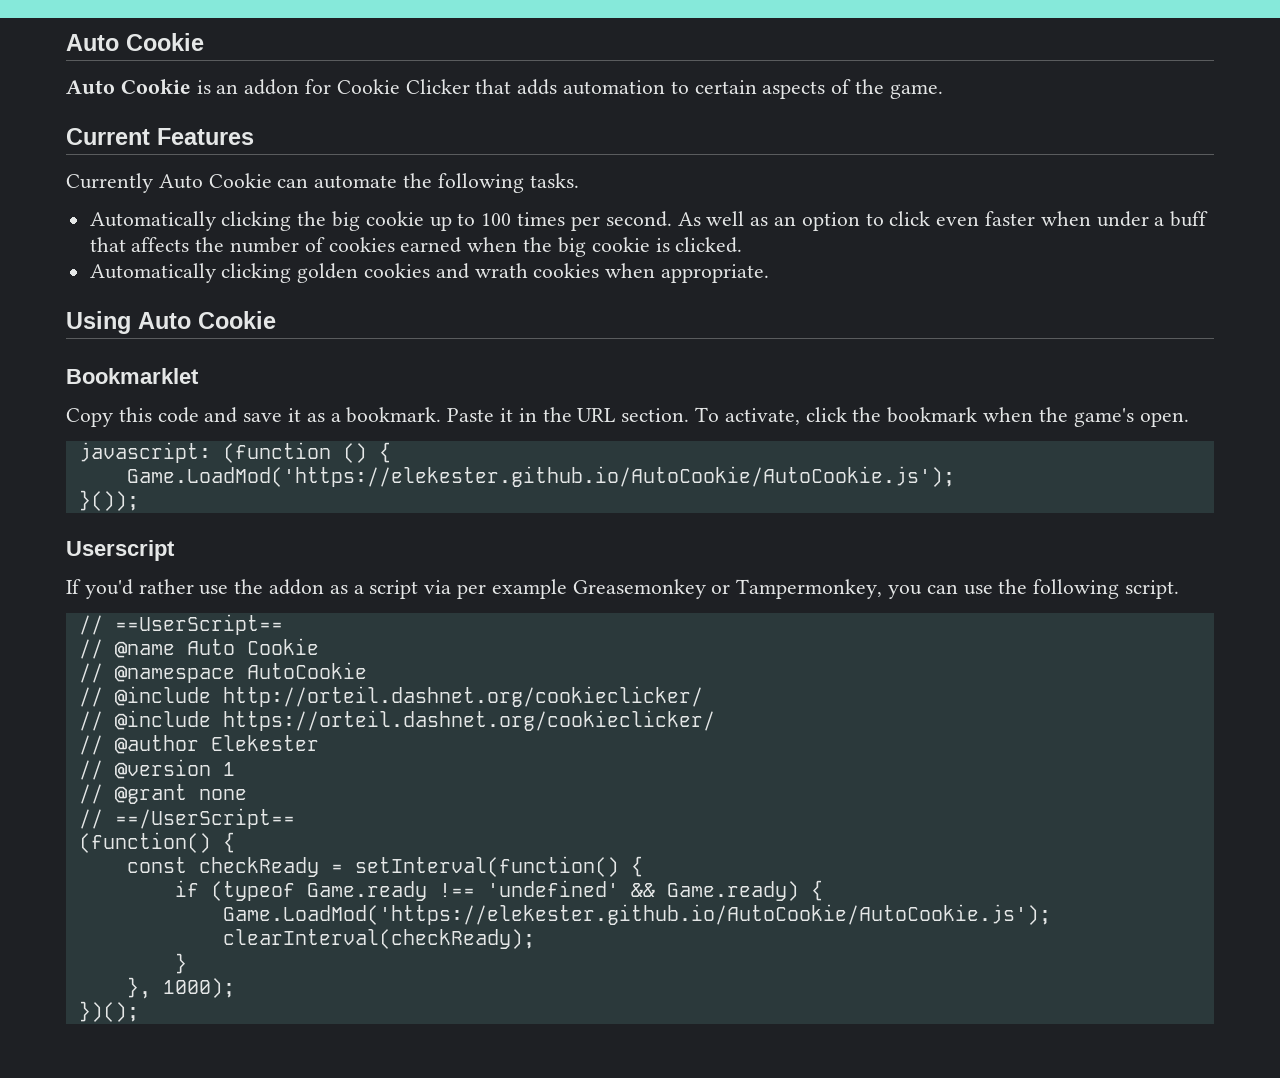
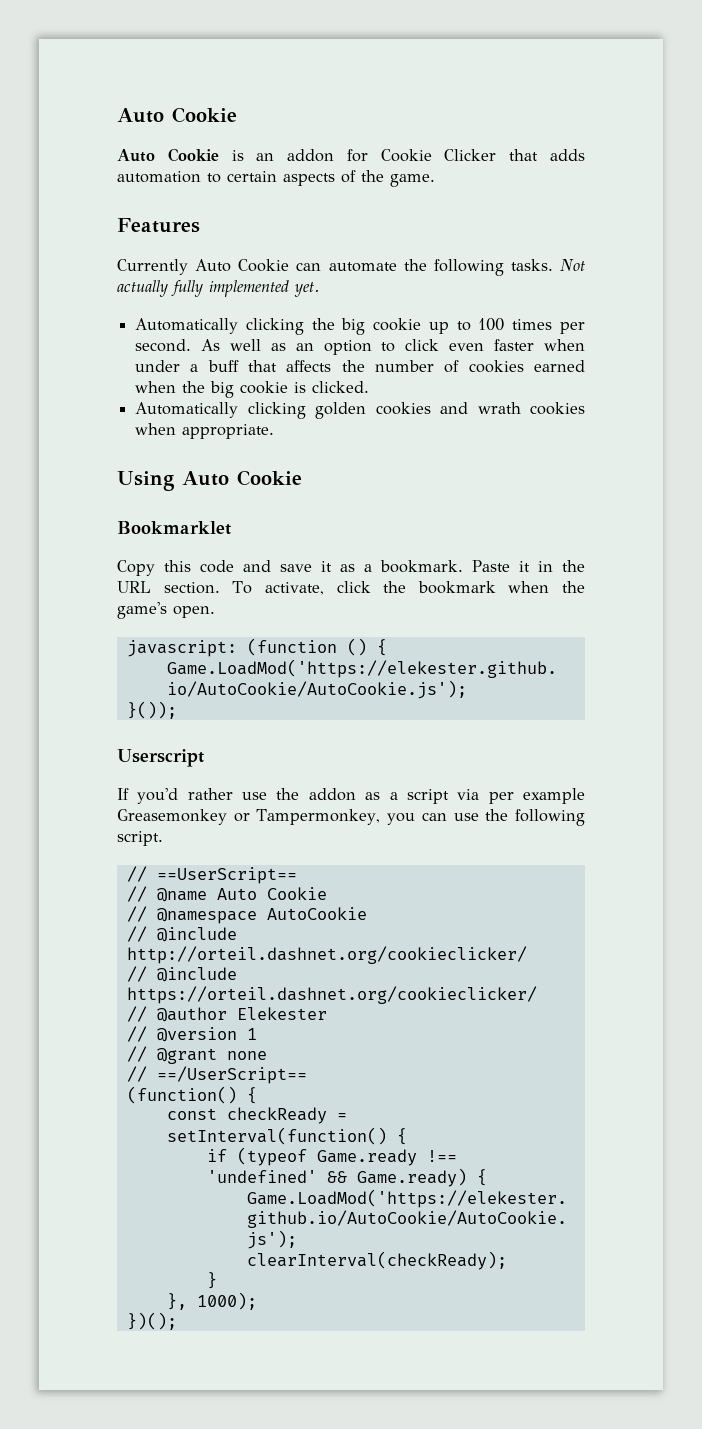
- Current Features
+ Features
+ Not actually fully implemented yet.

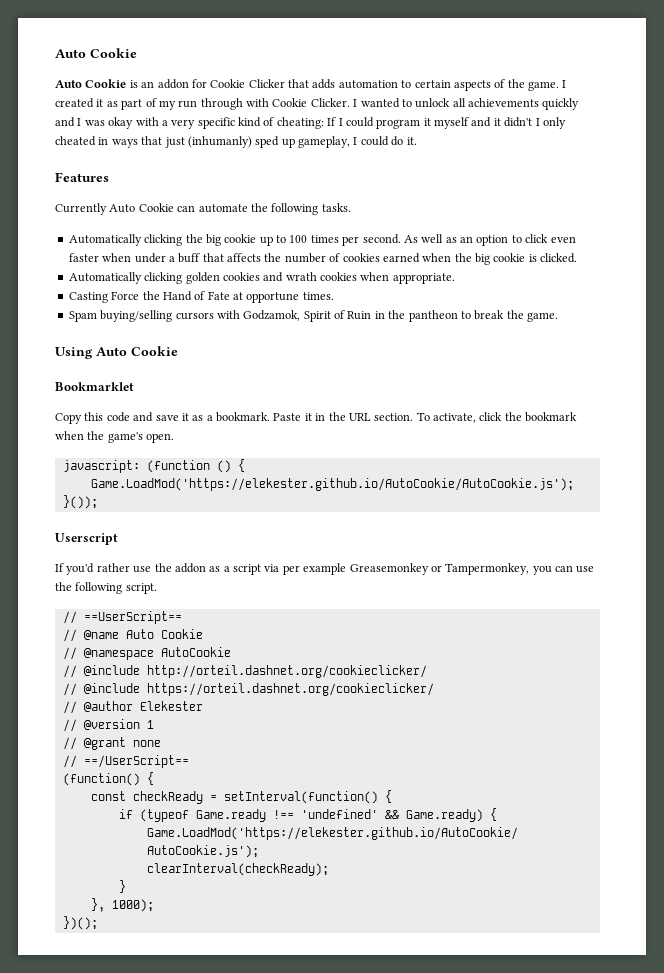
+ I created it as part of my run through with Cookie Clicker. I wanted to unlock all achievements quickly and I was okay with a very specific kind of cheating: If I could program it myself and it didn't I only cheated in ways that just (inhumanly) sped up gameplay, I could do it.
- Not actually fully implemented yet.
+ Casting Force the Hand of Fate at opportune times.
+ Spam buying/selling cursors with Godzamok, Spirit of Ruin in the pantheon to break the game.

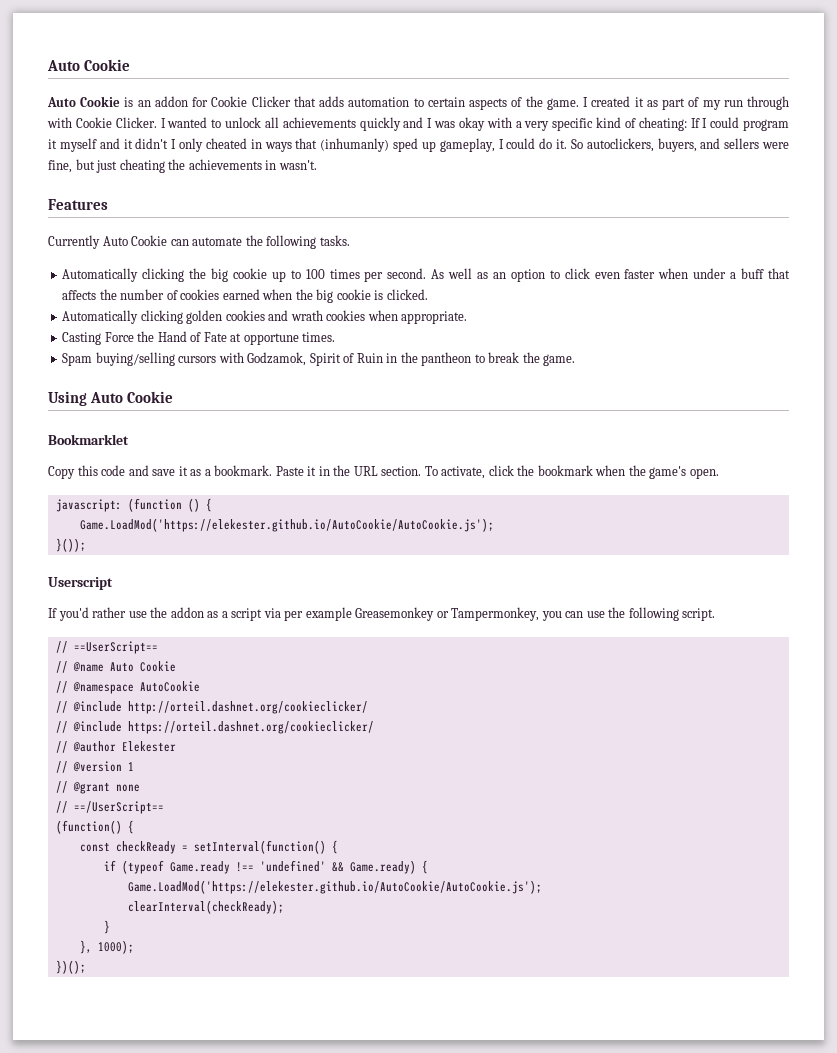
- I wanted to unlock all achievements quickly and I was okay with a very specific kind of cheating: If I could program it myself and it didn't I only cheated in ways that just (inhumanly) sped up gameplay, I could do it.
+ I wanted to unlock all achievements quickly and I was okay with a very specific kind of cheating: If I could program it myself and it didn't I only cheated in ways that (inhumanly) sped up gameplay, I could do it. So autoclickers, buyers, and sellers were fine, but just cheating the achievements in wasn't.

